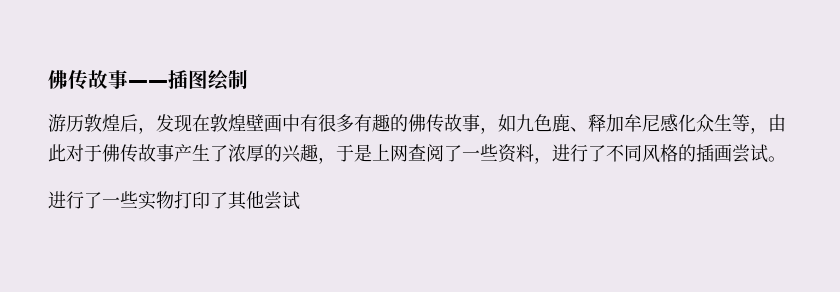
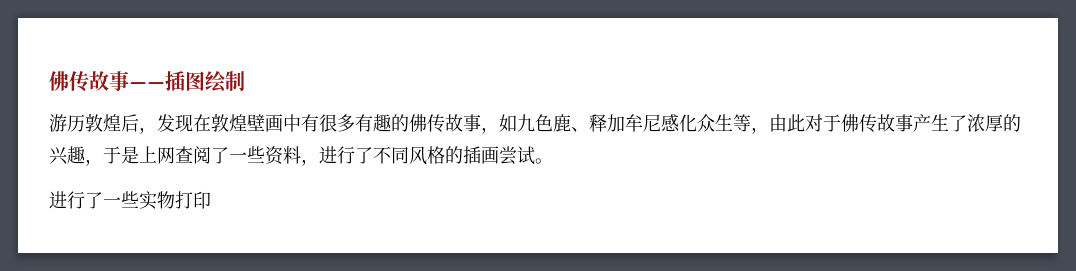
- 进行了一些实物打印了其他尝试
+ 进行了一些实物打印

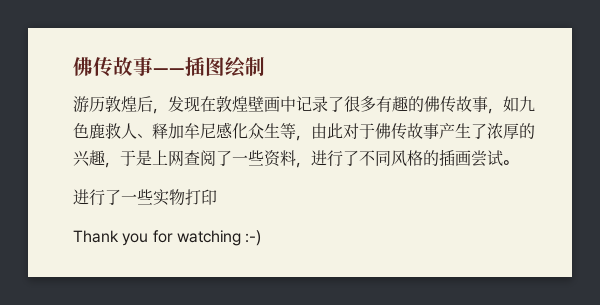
- 游历敦煌后，发现在敦煌壁画中有很多有趣的佛传故事，如九色鹿、释加牟尼感化众生等，由此对于佛传故事产生了浓厚的兴趣，于是上网查阅了一些资料，进行了不同风格的插画尝试。
+ 游历敦煌后，发现在敦煌壁画中记录了很多有趣的佛传故事，如九色鹿救人、释加牟尼感化众生等，由此对于佛传故事产生了浓厚的兴趣，于是上网查阅了一些资料，进行了不同风格的插画尝试。
+ Thank you for watching :-)

